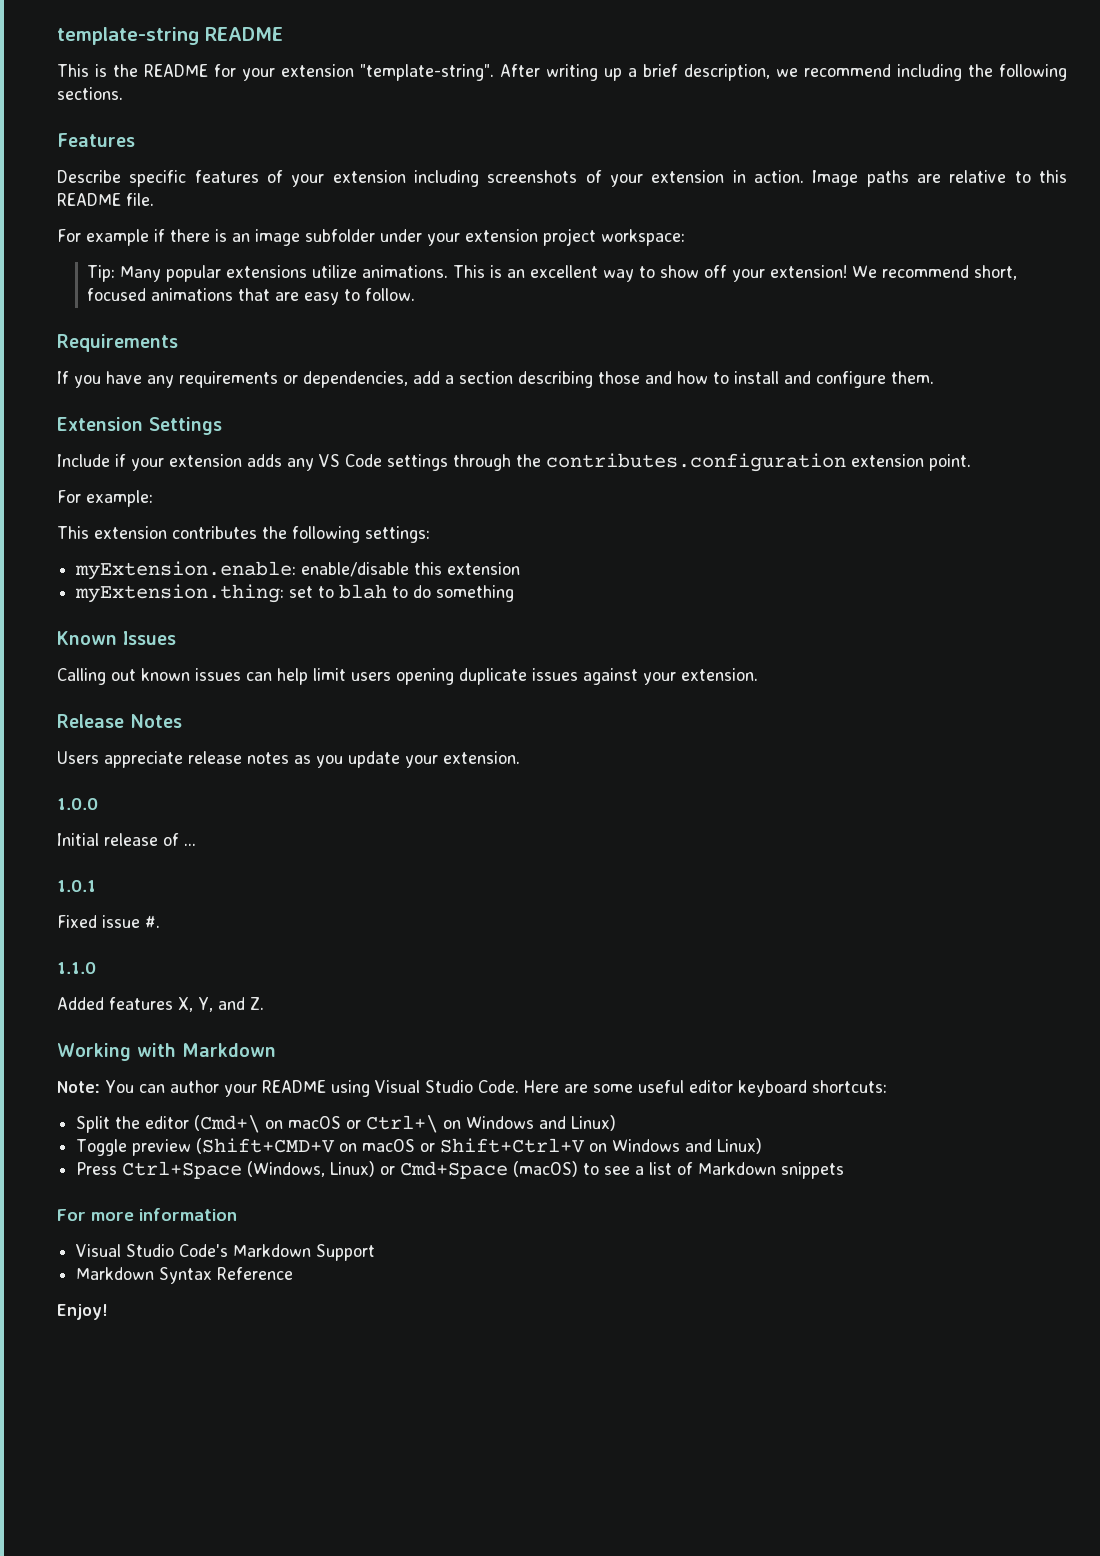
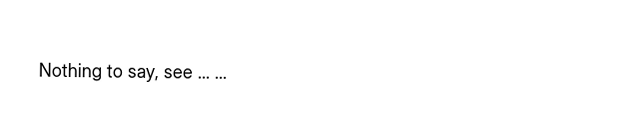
- template-string README
- This is the README for your extension "template-string". After writing up a brief description, we recommend including the following sections.
- Features
- Describe specific features of your extension including screenshots of your extension in action. Image paths are relative to this README file.
- For example if there is an image subfolder under your extension project workspace:
- Tip: Many popular extensions utilize animations. This is an excellent way to show off your extension! We recommend short, focused animations that are easy to follow.
- Requirements
- If you have any requirements or dependencies, add a section describing those and how to install and configure them.
- Extension Settings
- Include if your extension adds any VS Code settings through the contributes.configuration extension point.
- For example:
- This extension contributes the following settings:
- myExtension.enable: enable/disable this extension
- myExtension.thing: set to blah to do something
- Known Issues
- Calling out known issues can help limit users opening duplicate issues against your extension.
- Release Notes
- Users appreciate release notes as you update your extension.
- 1.0.0
- Initial release of ...
- 1.0.1
- Fixed issue #.
- 1.1.0
- Added features X, Y, and Z.
- Working with Markdown
- Note: You can author your README using Visual Studio Code. Here are some useful editor keyboard shortcuts:
- Split the editor (Cmd+\ on macOS or Ctrl+\ on Windows and Linux)
- Toggle preview (Shift+CMD+V on macOS or Shift+Ctrl+V on Windows and Linux)
- Press Ctrl+Space (Windows, Linux) or Cmd+Space (macOS) to see a list of Markdown snippets
- For more information
- Visual Studio Code's Markdown Support
- Markdown Syntax Reference
- Enjoy!
+ Nothing to say, see ... ...

